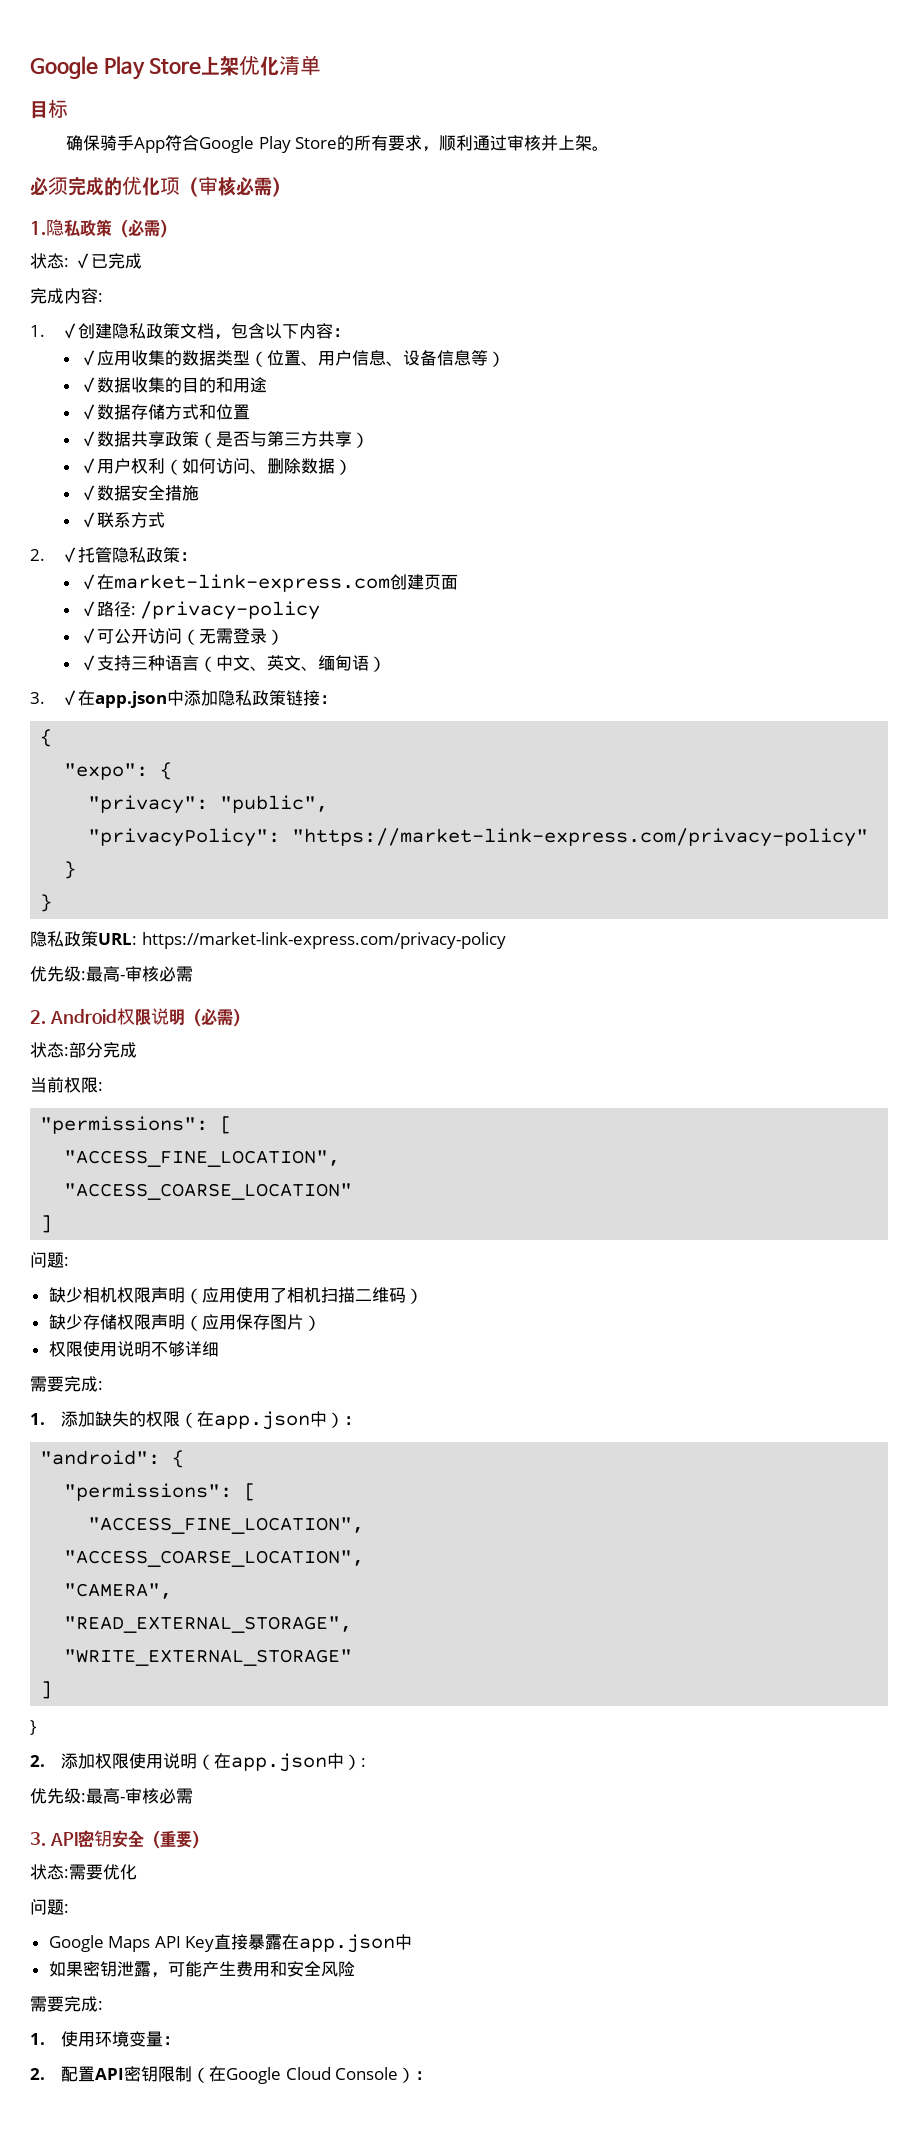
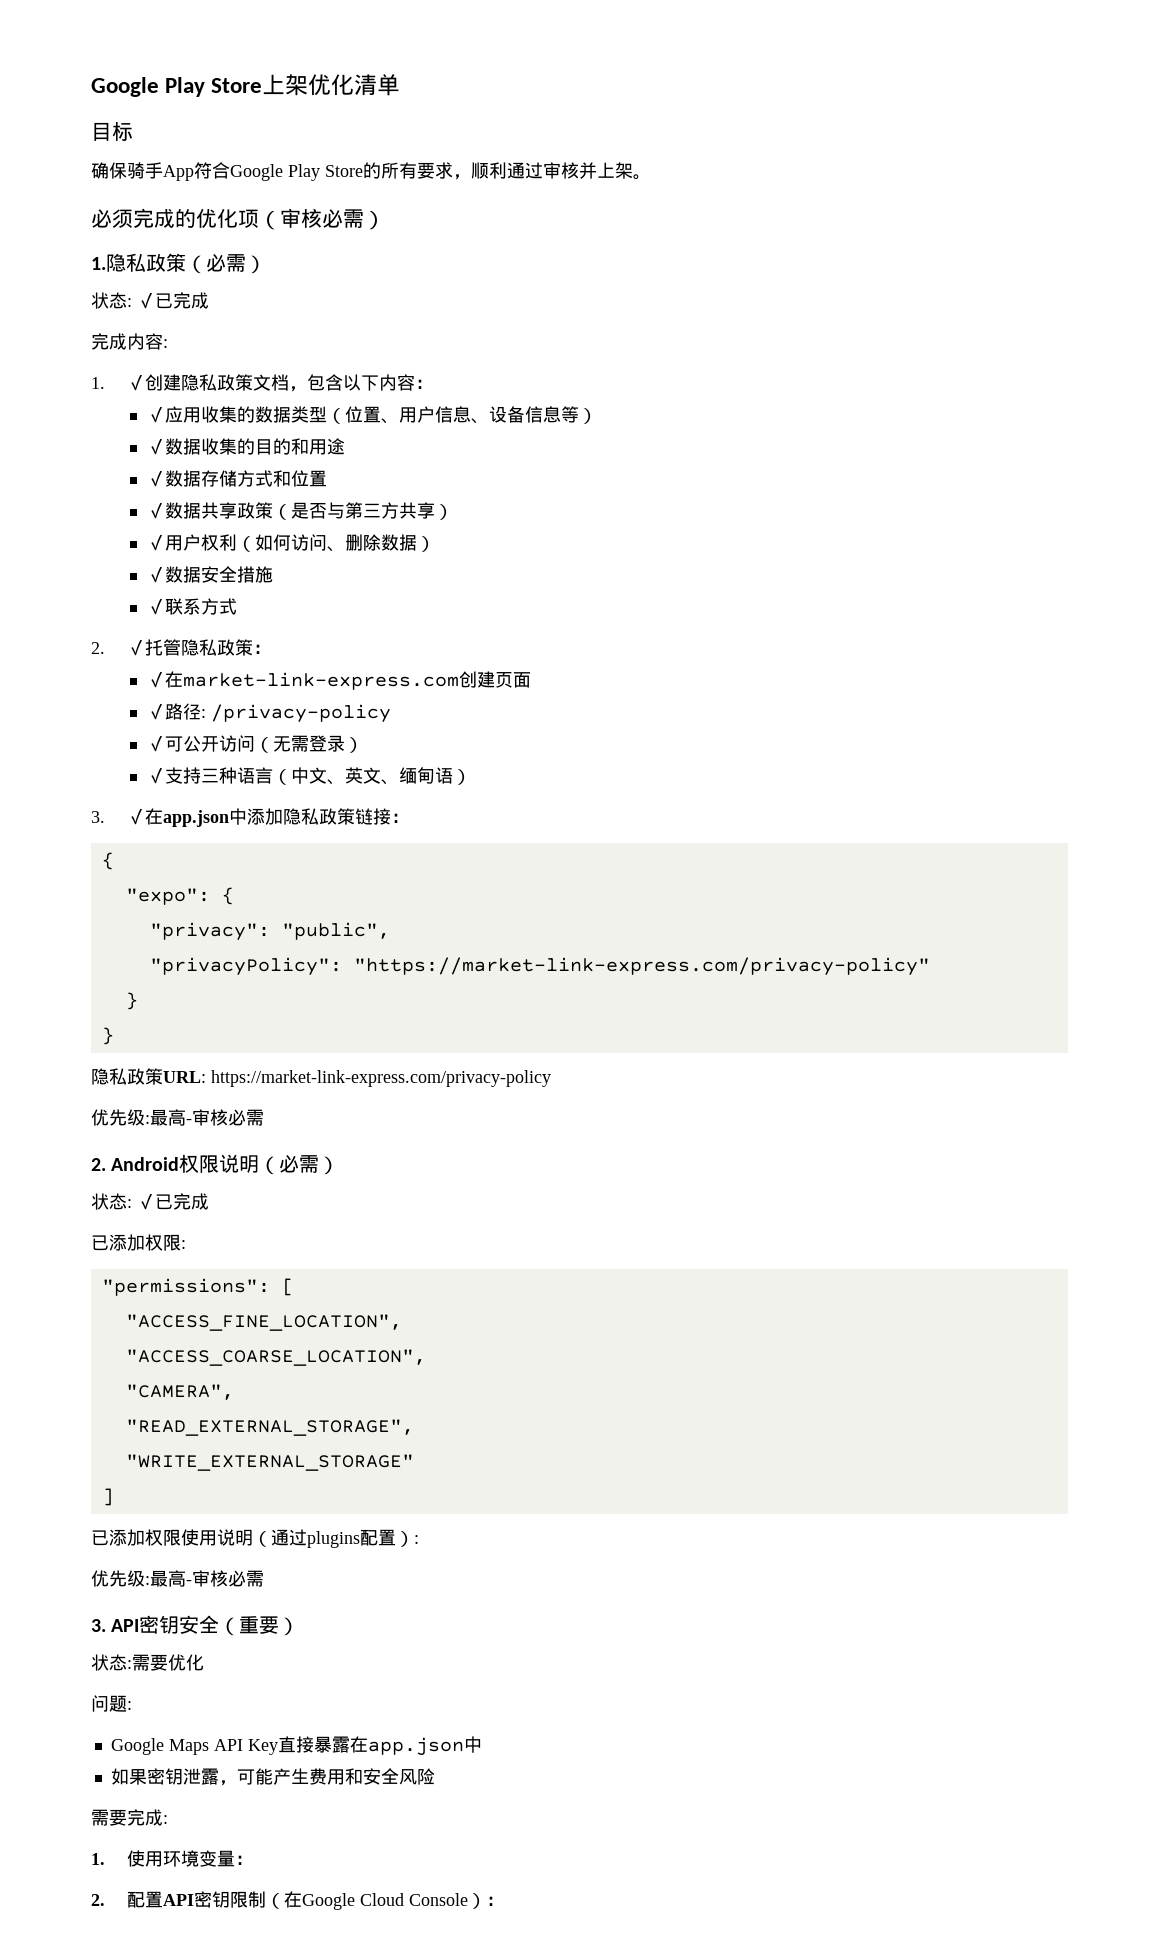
  2. Android权限说明（必需）
- 状态:部分完成
- 当前权限:
+ 状态: ✓已完成
+ 已添加权限:
- "ACCESS_COARSE_LOCATION"
- ]
- 问题:
- 缺少相机权限声明（应用使用了相机扫描二维码）
- 缺少存储权限声明（应用保存图片）
- 权限使用说明不够详细
- 需要完成:
- 1.添加缺失的权限（在app.json中）：
- "android": {
- "permissions": [
- "ACCESS_FINE_LOCATION",
  "WRITE_EXTERNAL_STORAGE"
  ]
- }
- 2.添加权限使用说明（在app.json中）:
+ 已添加权限使用说明（通过plugins配置）:

